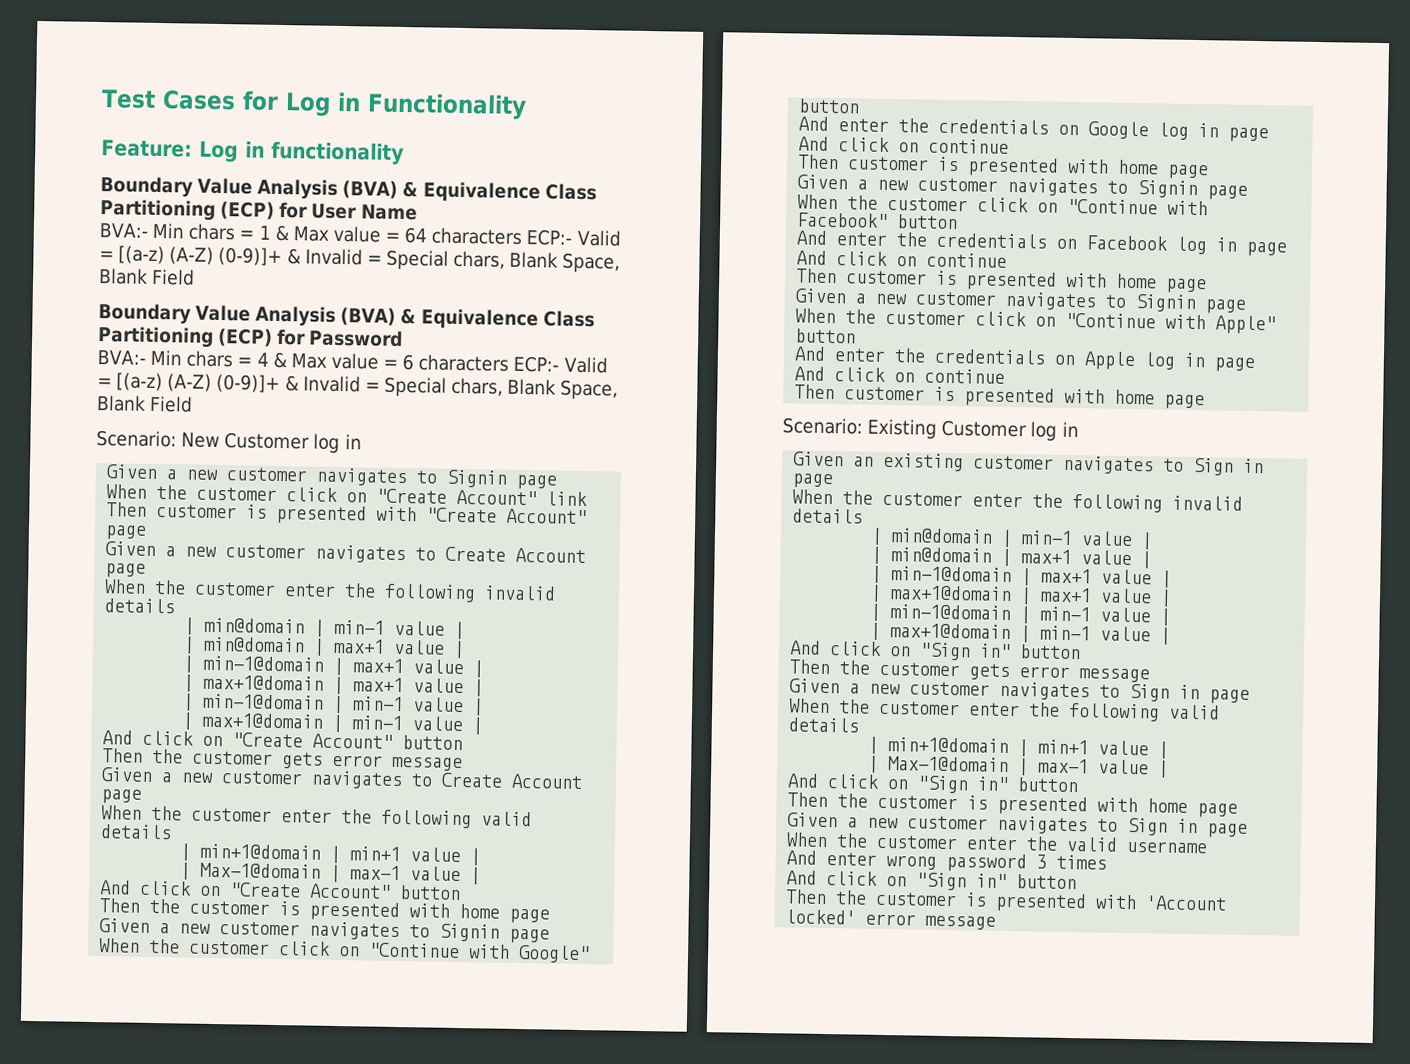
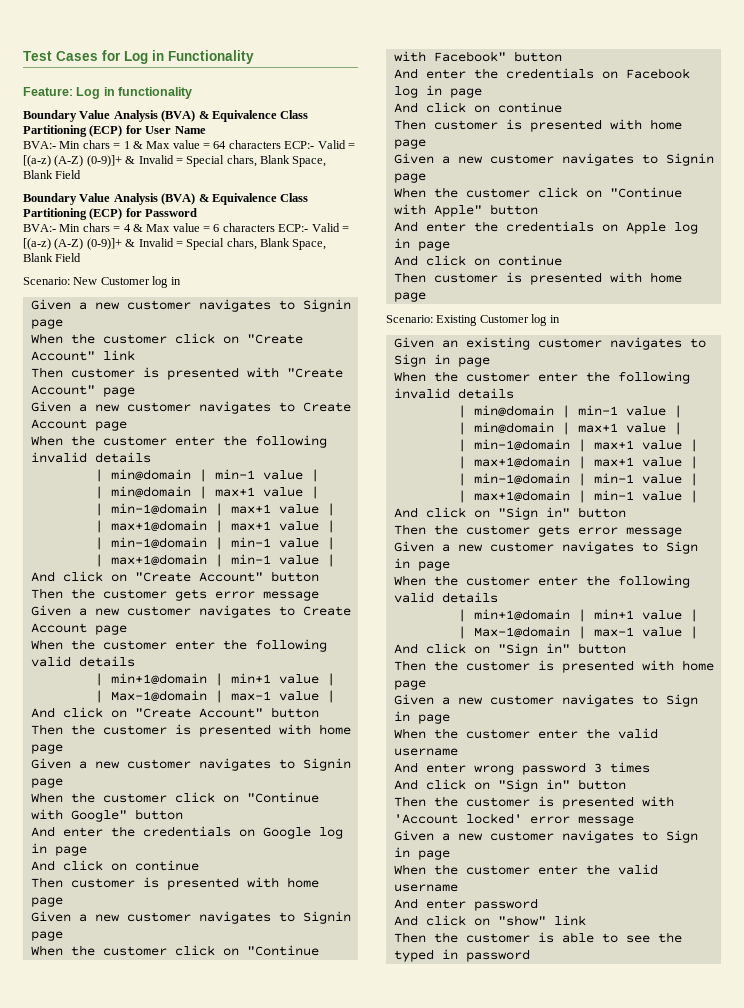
  Then the customer is presented with 'Account locked' error message
+ Given a new customer navigates to Sign in page
+ When the customer enter the valid username
+ And enter password
+ And click on "show" link
+ Then the customer is able to see the typed in password

